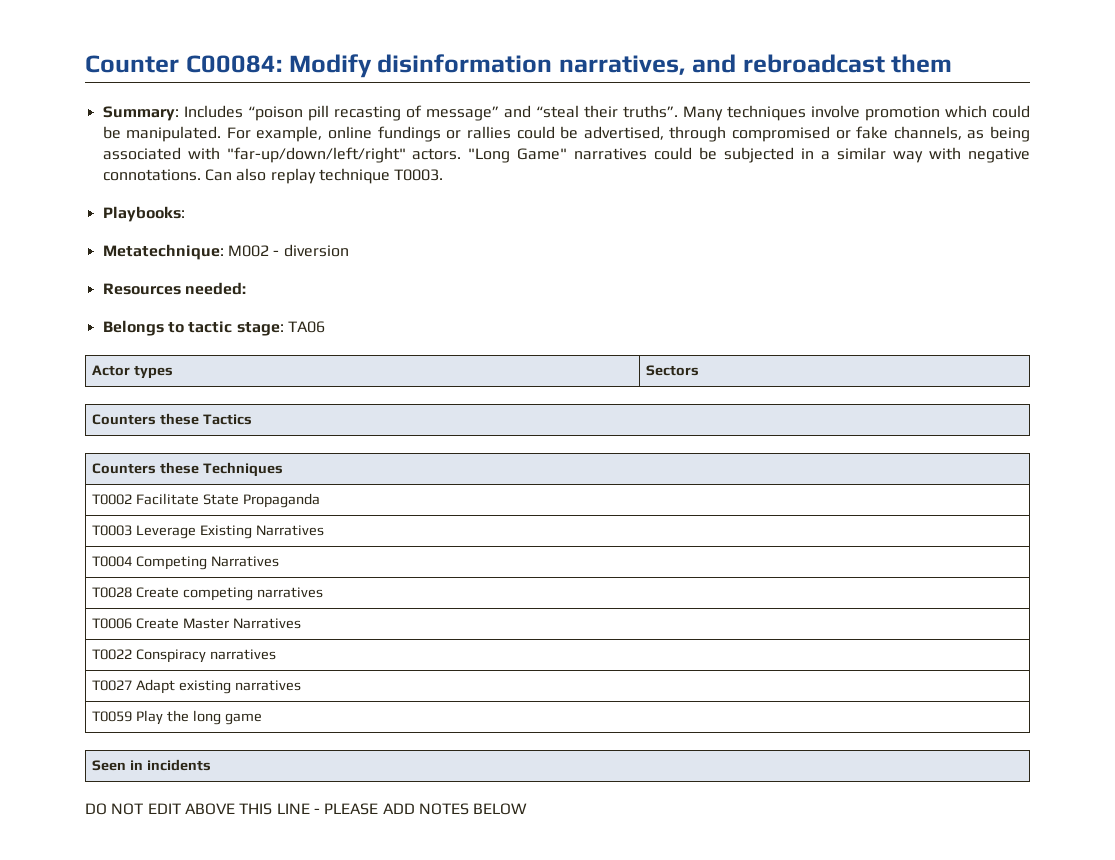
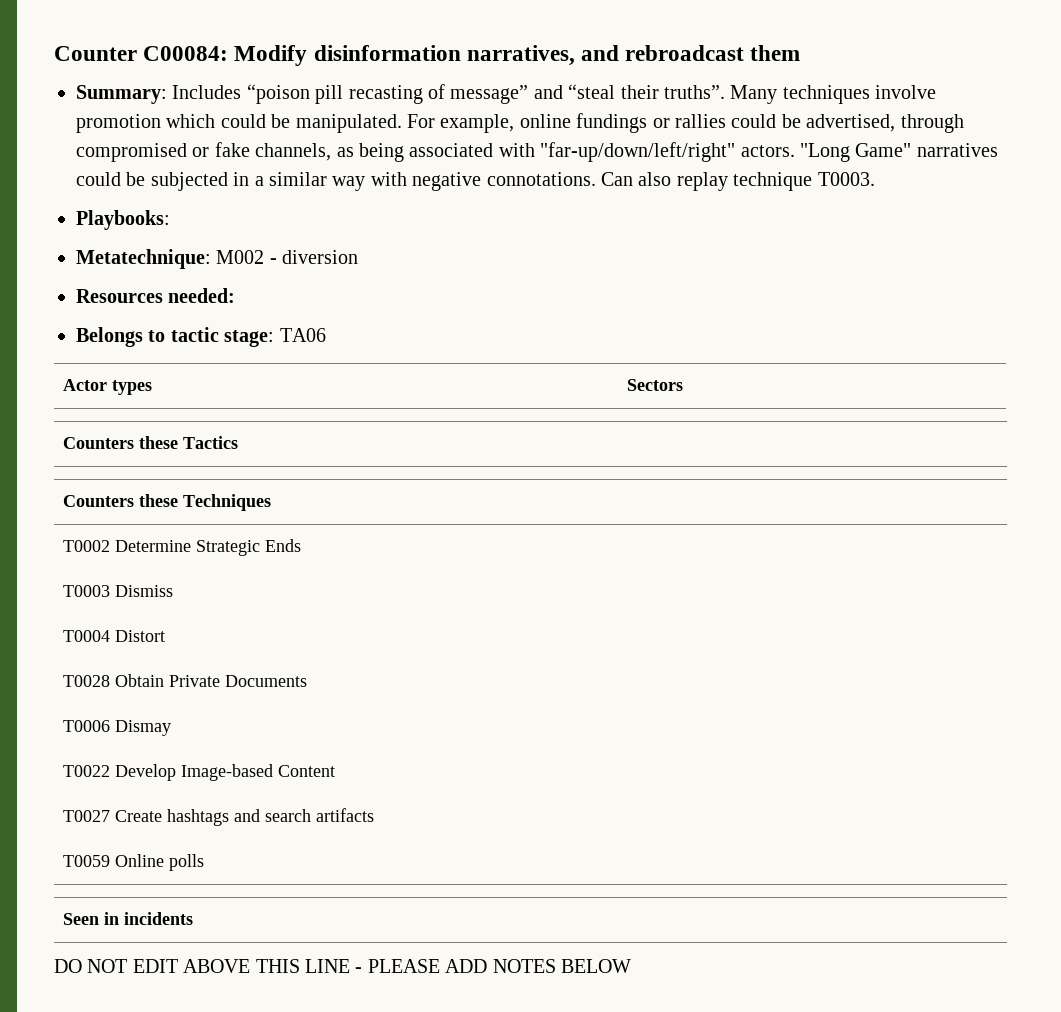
- T0002 Facilitate State Propaganda
- T0003 Leverage Existing Narratives
+ T0002 Determine Strategic Ends
+ T0003 Dismiss
- T0004 Competing Narratives
+ T0004 Distort
- T0028 Create competing narratives
- T0006 Create Master Narratives
- T0022 Conspiracy narratives
- T0027 Adapt existing narratives
- T0059 Play the long game
+ T0028 Obtain Private Documents
+ T0006 Dismay
+ T0022 Develop Image-based Content
+ T0027 Create hashtags and search artifacts
+ T0059 Online polls

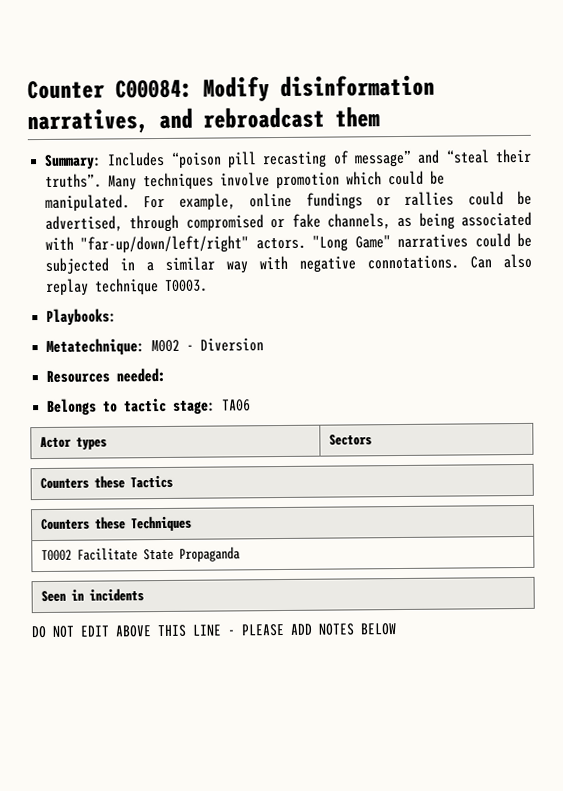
- Metatechnique: M002 - diversion
+ Metatechnique: M002 - Diversion
- T0002 Determine Strategic Ends
- T0003 Dismiss
- T0004 Distort
- T0028 Obtain Private Documents
- T0006 Dismay
- T0022 Develop Image-based Content
- T0027 Create hashtags and search artifacts
- T0059 Online polls
+ T0002 Facilitate State Propaganda

